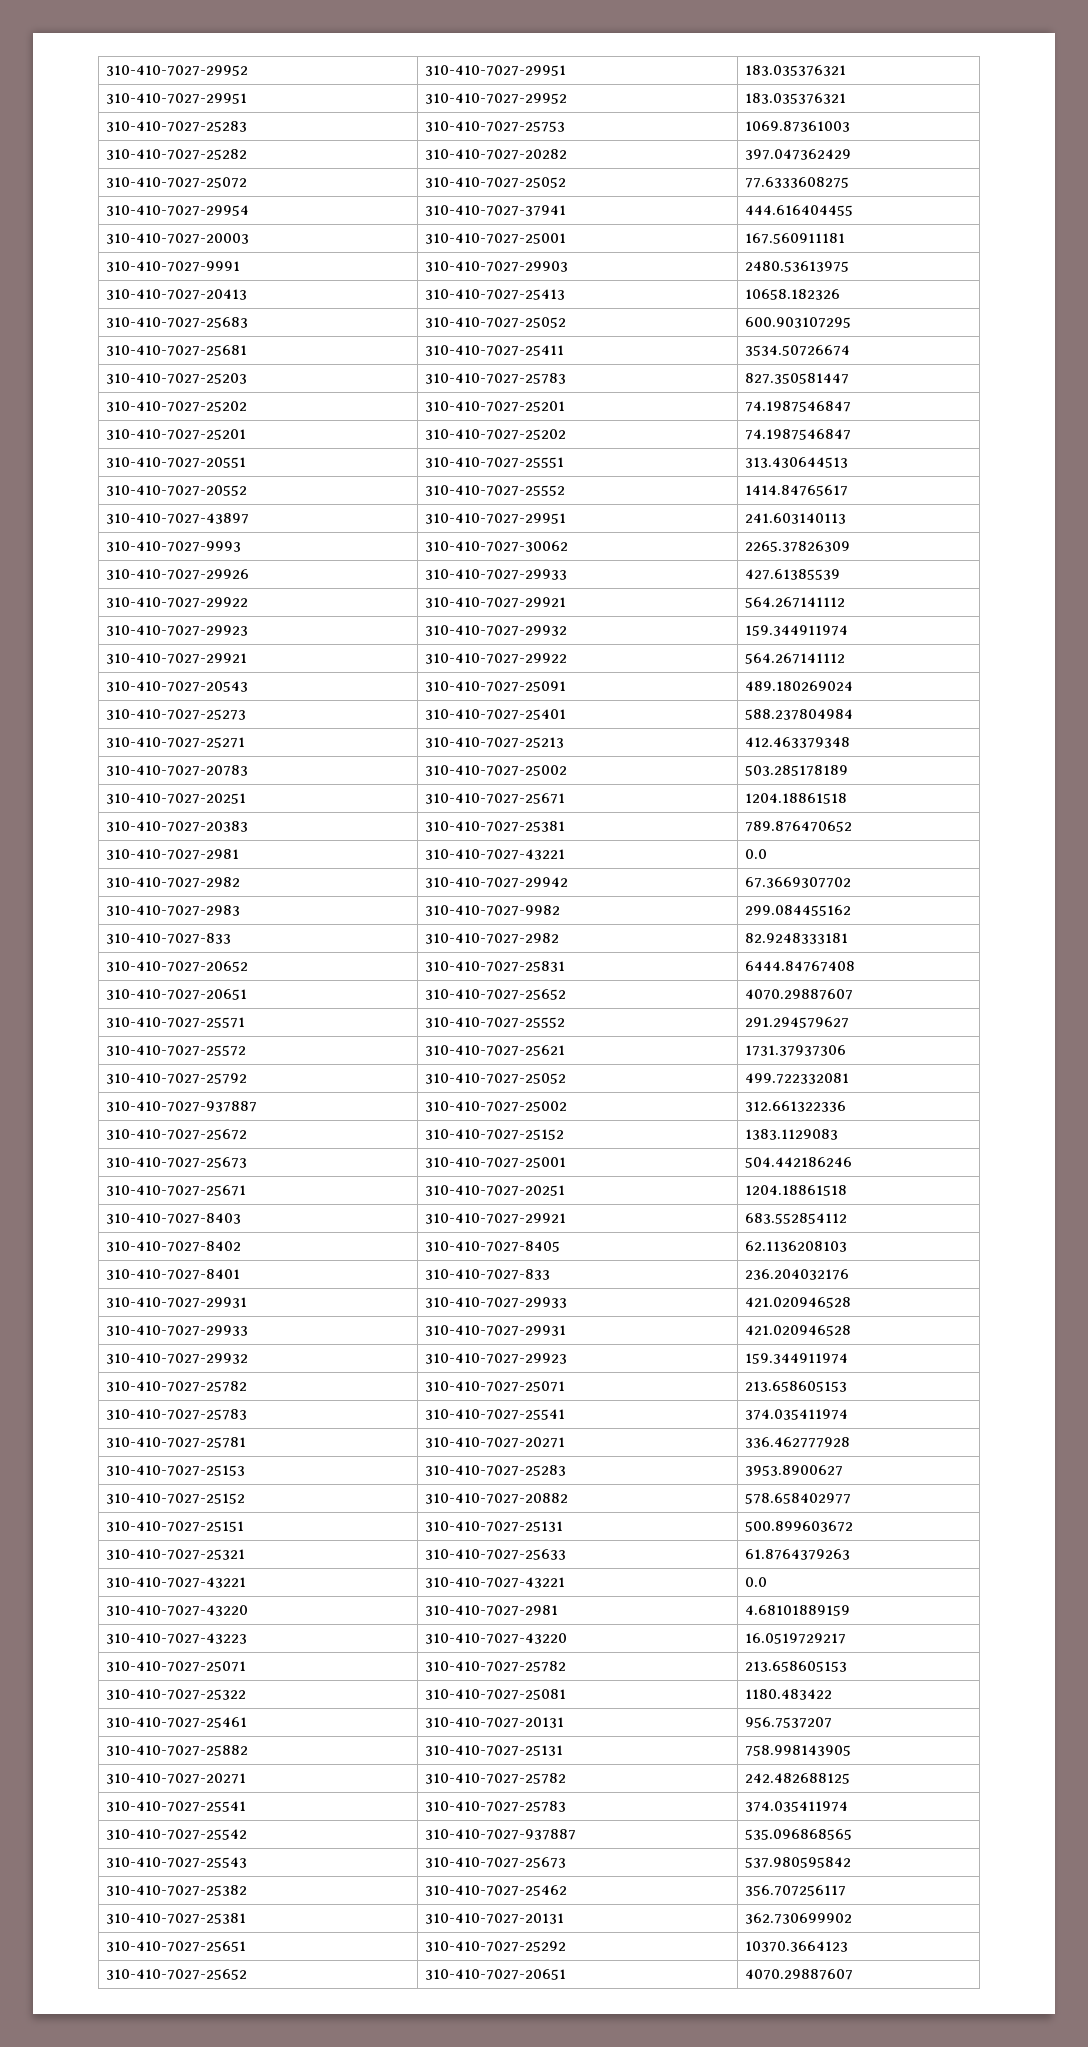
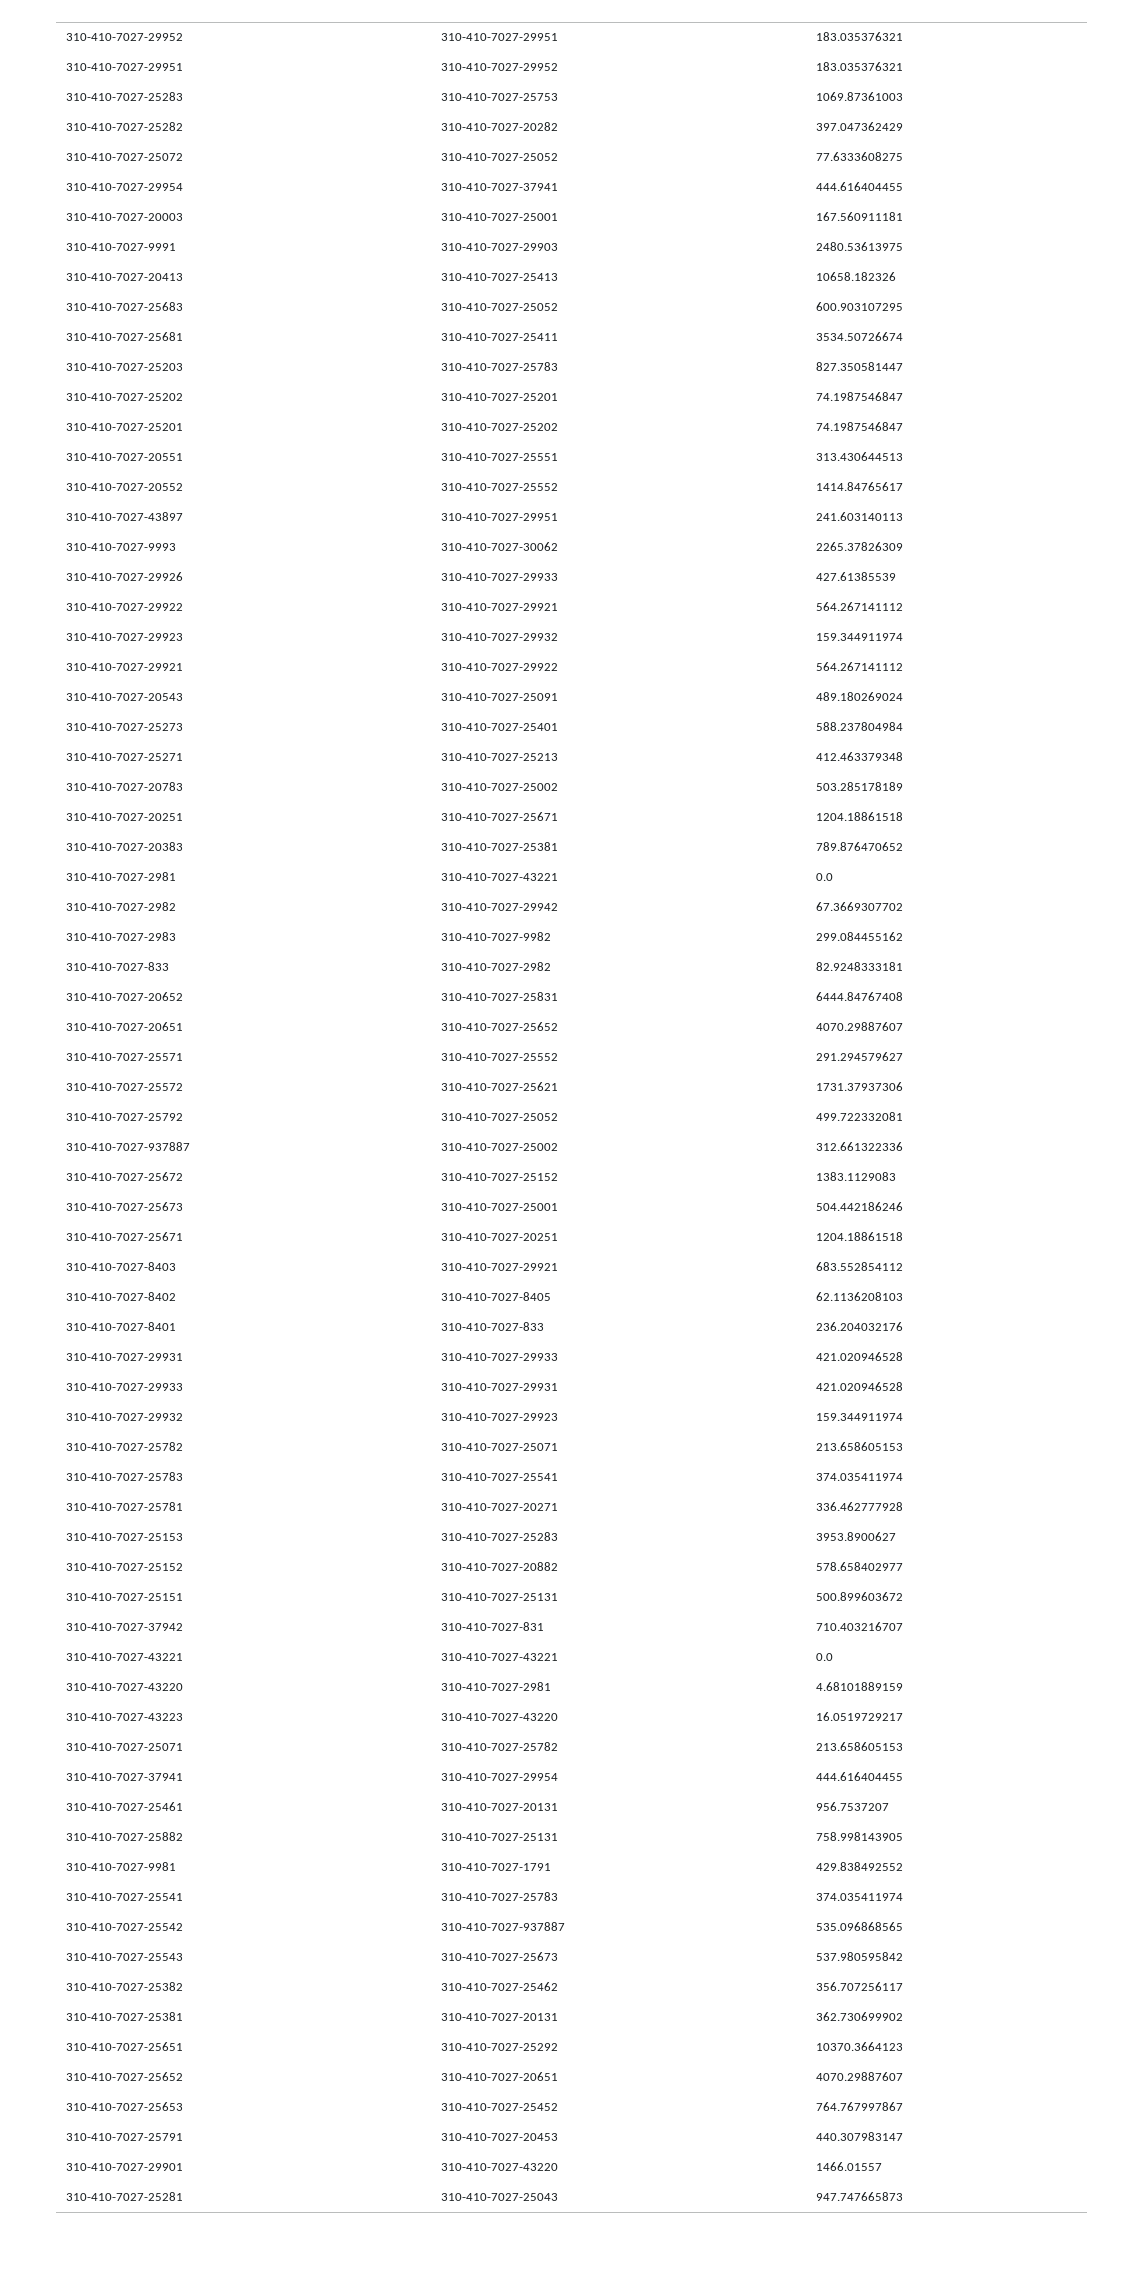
- 310-410-7027-25321 | 310-410-7027-25633 | 61.8764379263
+ 310-410-7027-37942 | 310-410-7027-831 | 710.403216707
- 310-410-7027-25322 | 310-410-7027-25081 | 1180.483422
+ 310-410-7027-37941 | 310-410-7027-29954 | 444.616404455
- 310-410-7027-20271 | 310-410-7027-25782 | 242.482688125
+ 310-410-7027-9981 | 310-410-7027-1791 | 429.838492552
+ 310-410-7027-25653 | 310-410-7027-25452 | 764.767997867
+ 310-410-7027-25791 | 310-410-7027-20453 | 440.307983147
+ 310-410-7027-29901 | 310-410-7027-43220 | 1466.01557
+ 310-410-7027-25281 | 310-410-7027-25043 | 947.747665873

